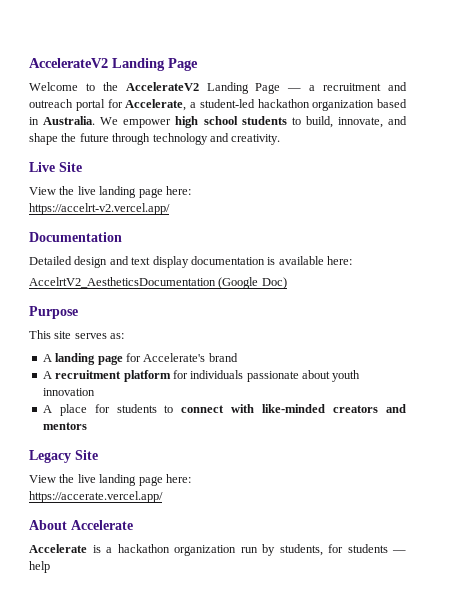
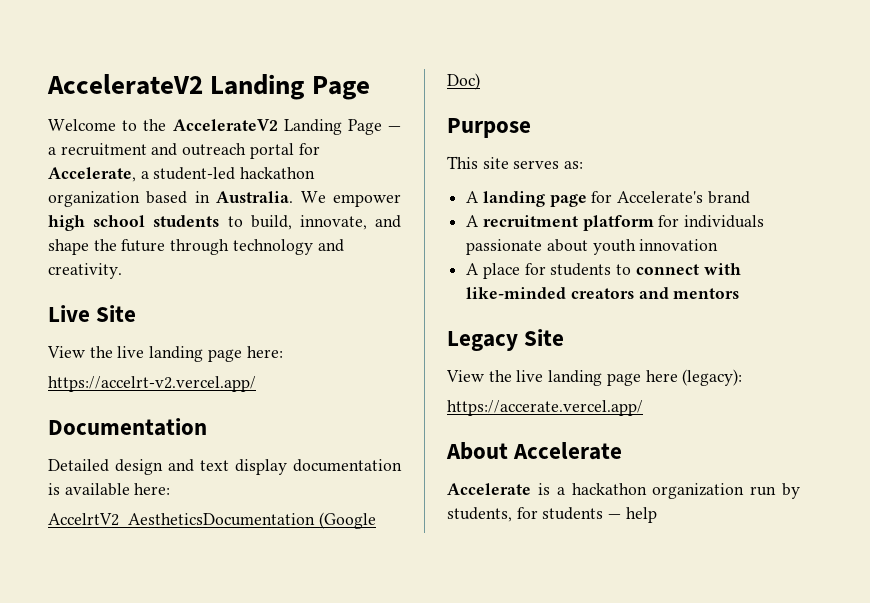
  Legacy Site
- View the live landing page here:
+ View the live landing page here (legacy):

